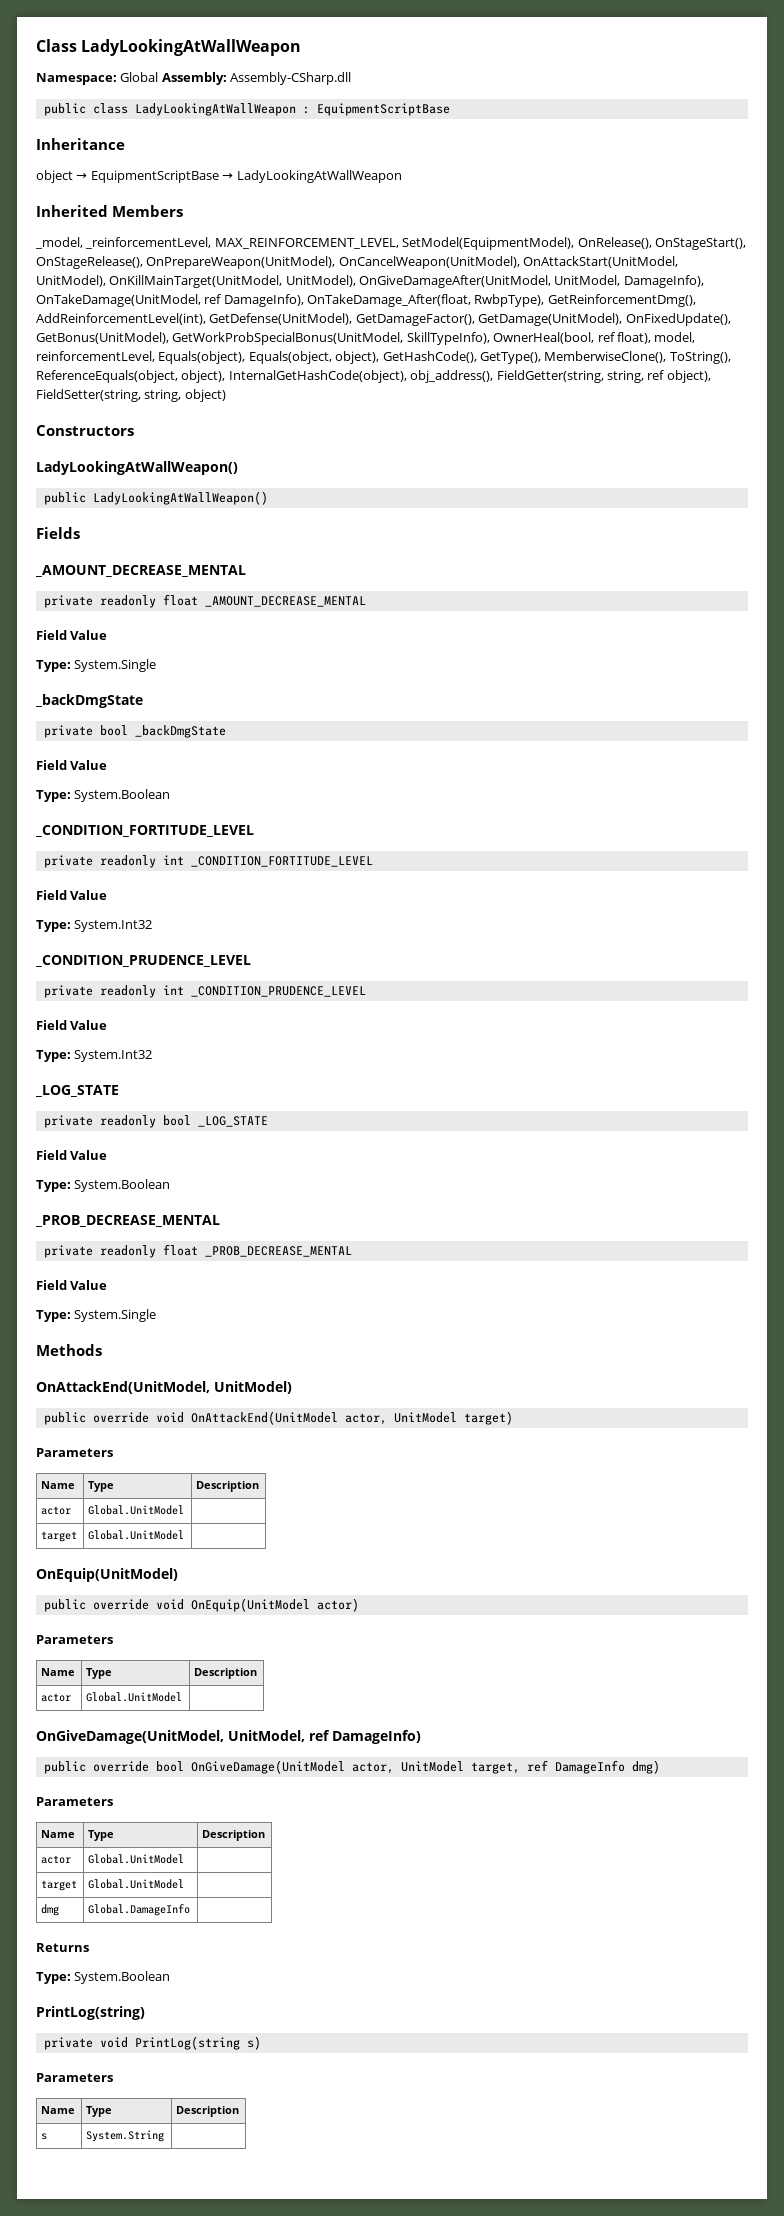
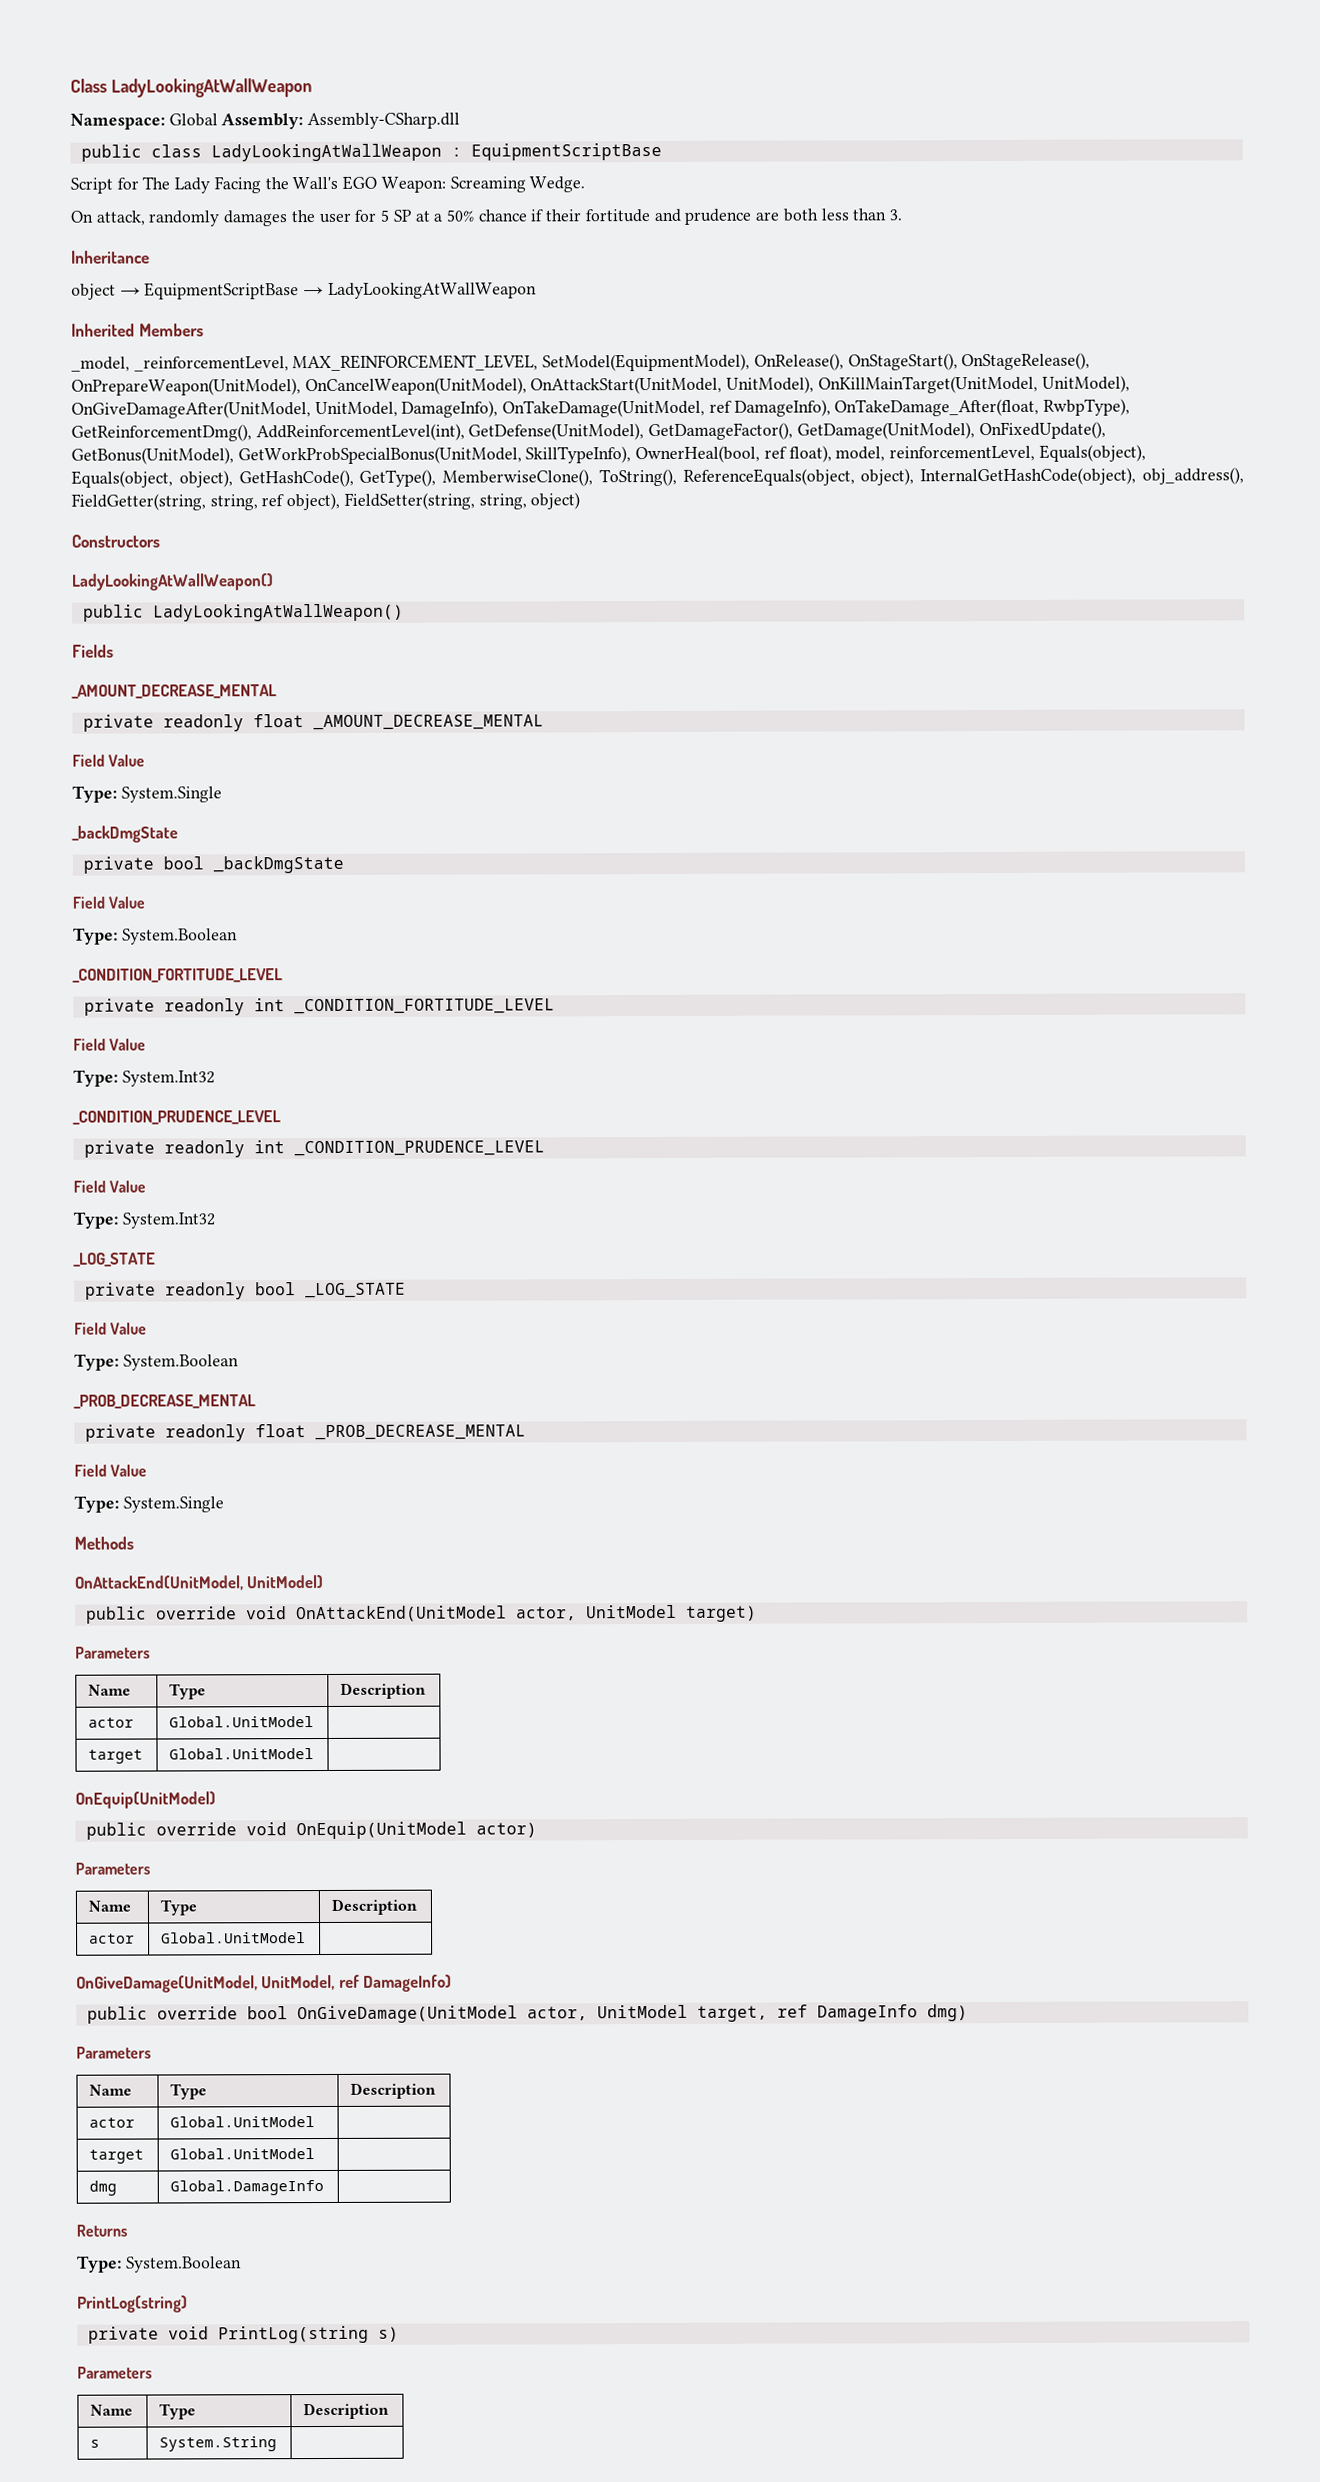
+ Script for The Lady Facing the Wall's EGO Weapon: Screaming Wedge.
+ On attack, randomly damages the user for 5 SP at a 50% chance if their fortitude and prudence are both less than 3.

